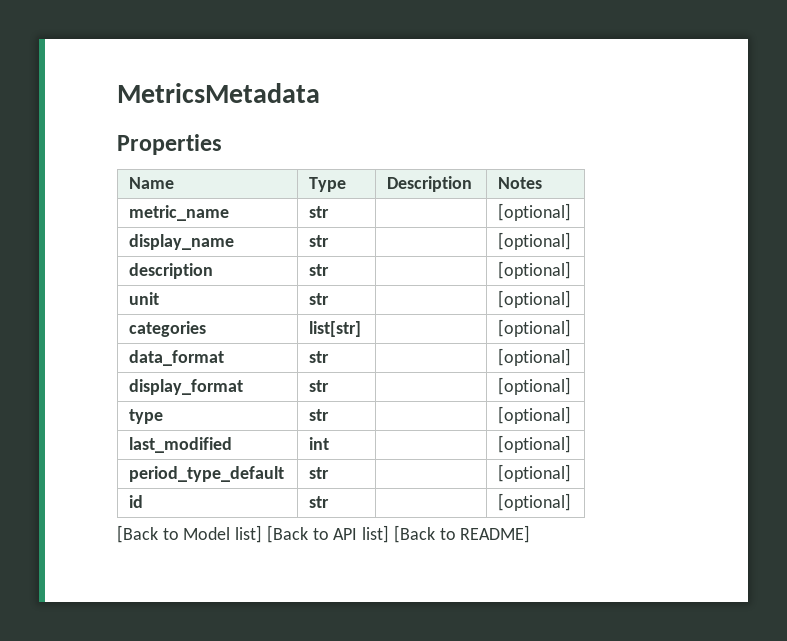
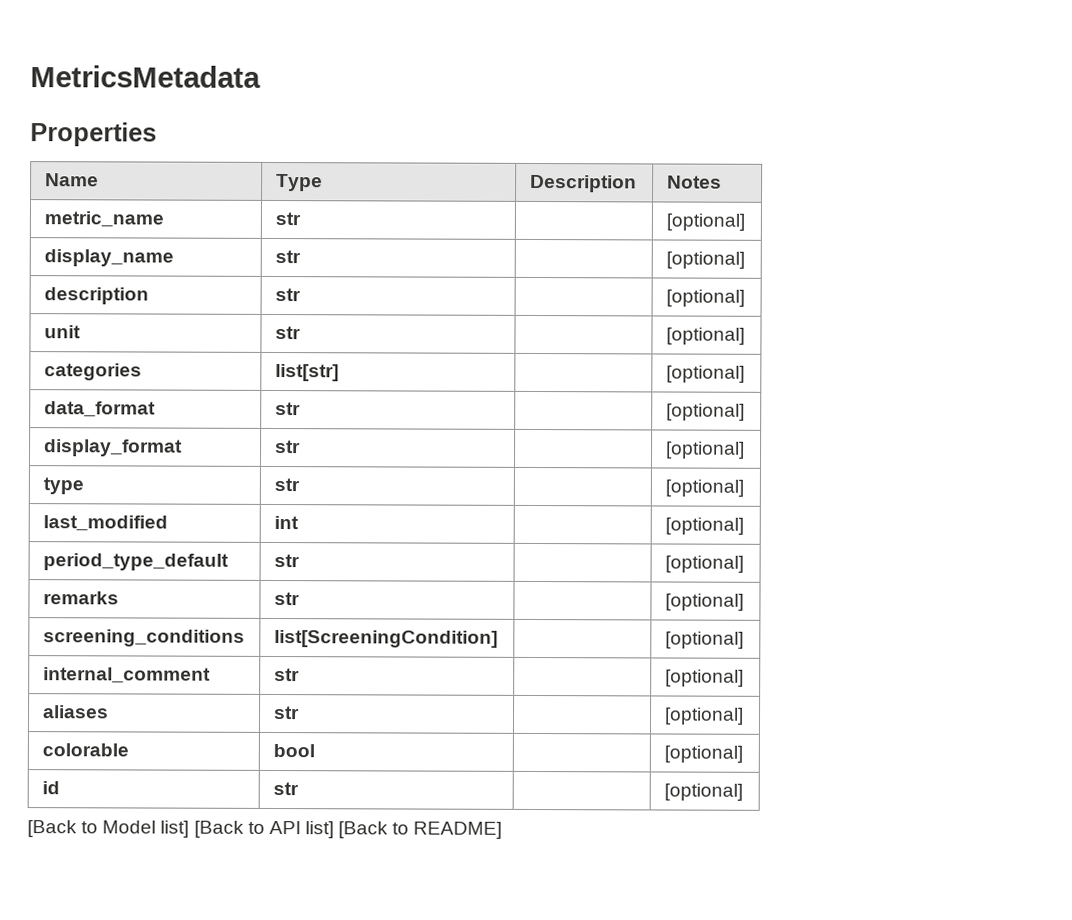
+ remarks | str | | [optional]
+ screening_conditions | list[ScreeningCondition] | | [optional]
+ internal_comment | str | | [optional]
+ aliases | str | | [optional]
+ colorable | bool | | [optional]

